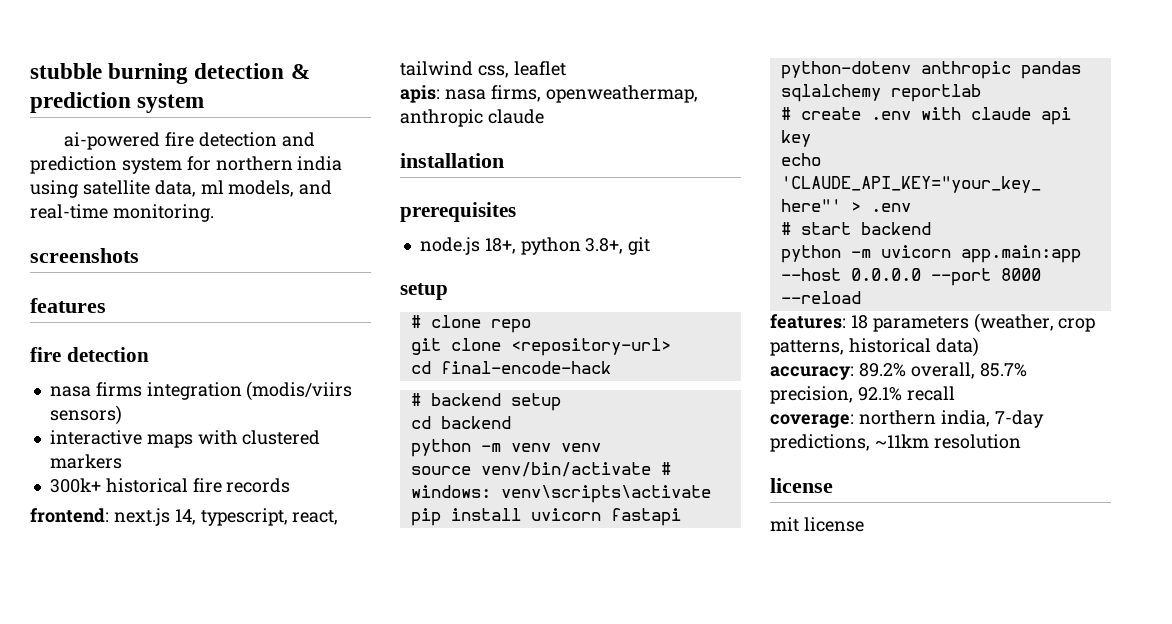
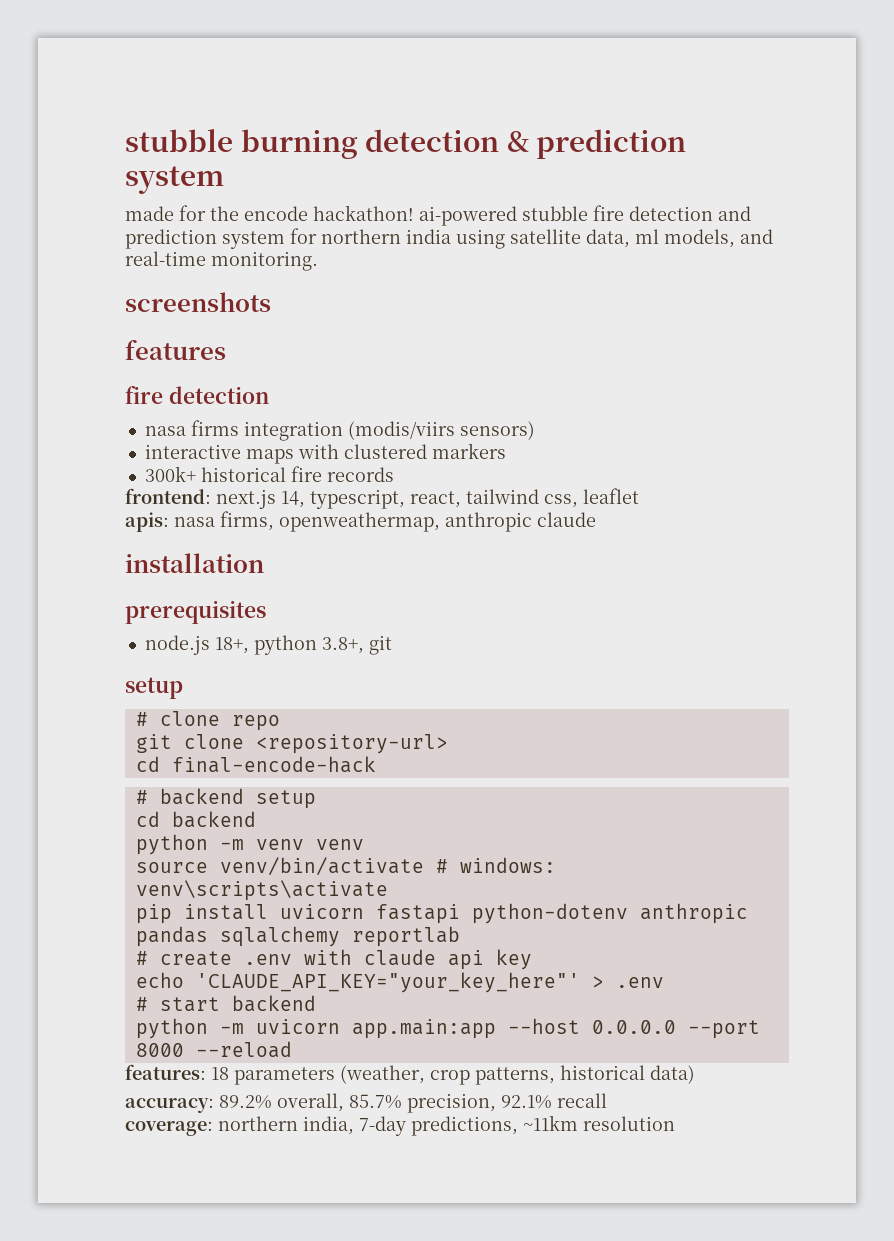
- ai-powered fire detection and prediction system for northern india using satellite data, ml models, and real-time monitoring.
+ made for the encode hackathon! ai-powered stubble fire detection and prediction system for northern india using satellite data, ml models, and real-time monitoring.
  coverage: northern india, 7-day predictions, ~11km resolution
- license
- mit license

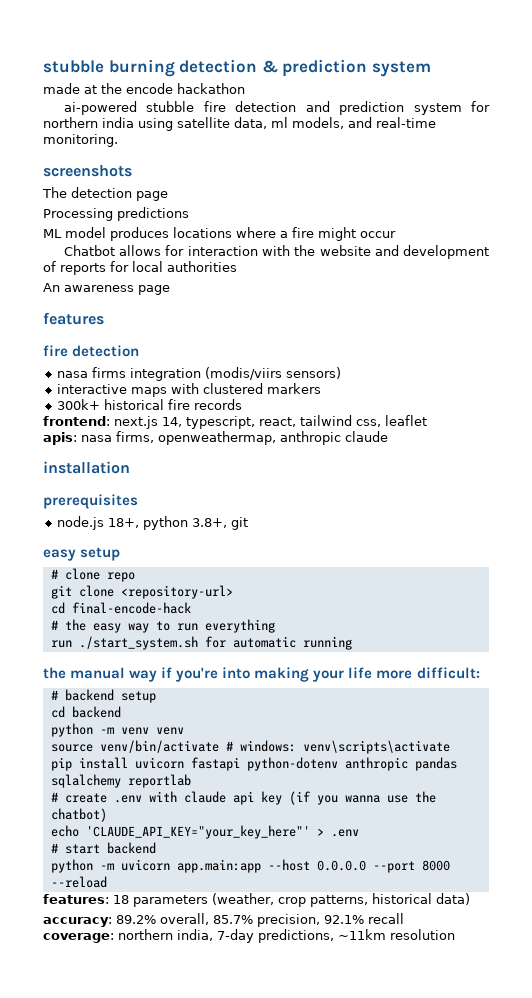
- made for the encode hackathon! ai-powered stubble fire detection and prediction system for northern india using satellite data, ml models, and real-time monitoring.
+ made at the encode hackathon
+ ai-powered stubble fire detection and prediction system for northern india using satellite data, ml models, and real-time monitoring.
+ The detection page
+ Processing predictions
+ ML model produces locations where a fire might occur
+ Chatbot allows for interaction with the website and development of reports for local authorities
+ An awareness page
  node.js 18+, python 3.8+, git
- setup
+ easy setup
+ # the easy way to run everything
+ run ./start_system.sh for automatic running
+ the manual way if you're into making your life more difficult:
- # create .env with claude api key
+ # create .env with claude api key (if you wanna use the chatbot)

